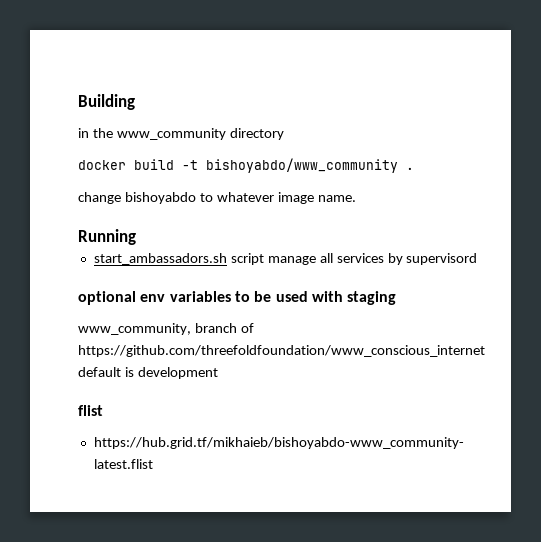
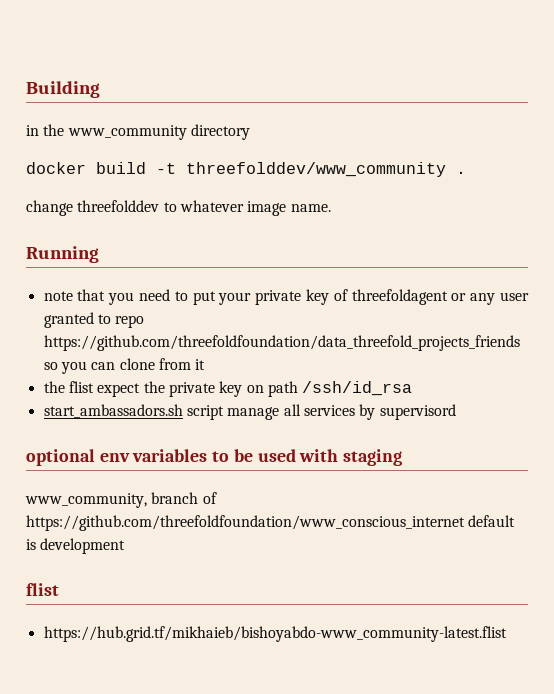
- docker build -t bishoyabdo/www_community .
+ docker build -t threefolddev/www_community .
- change bishoyabdo to whatever image name.
+ change threefolddev to whatever image name.
+ note that you need to put your private key of threefoldagent or any user granted to repo https://github.com/threefoldfoundation/data_threefold_projects_friends so you can clone from it
+ the flist expect the private key on path /ssh/id_rsa

